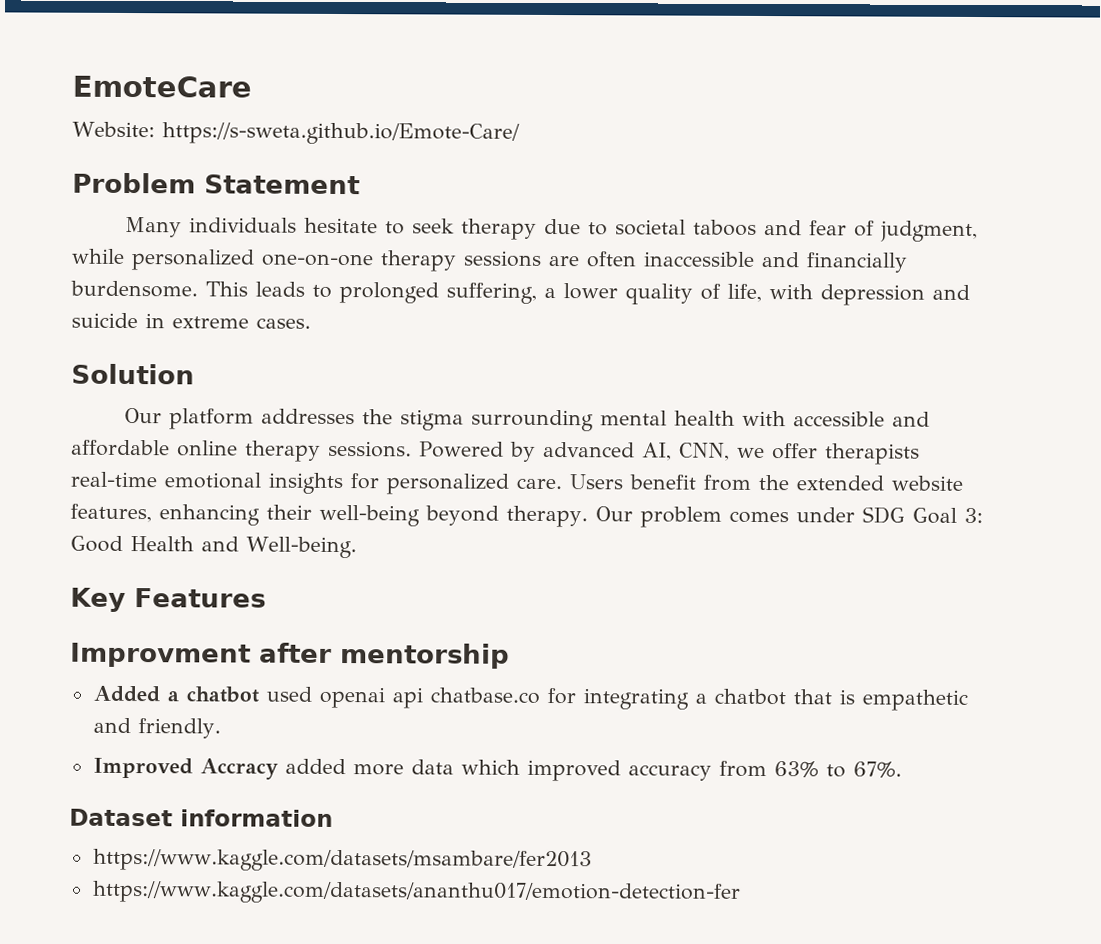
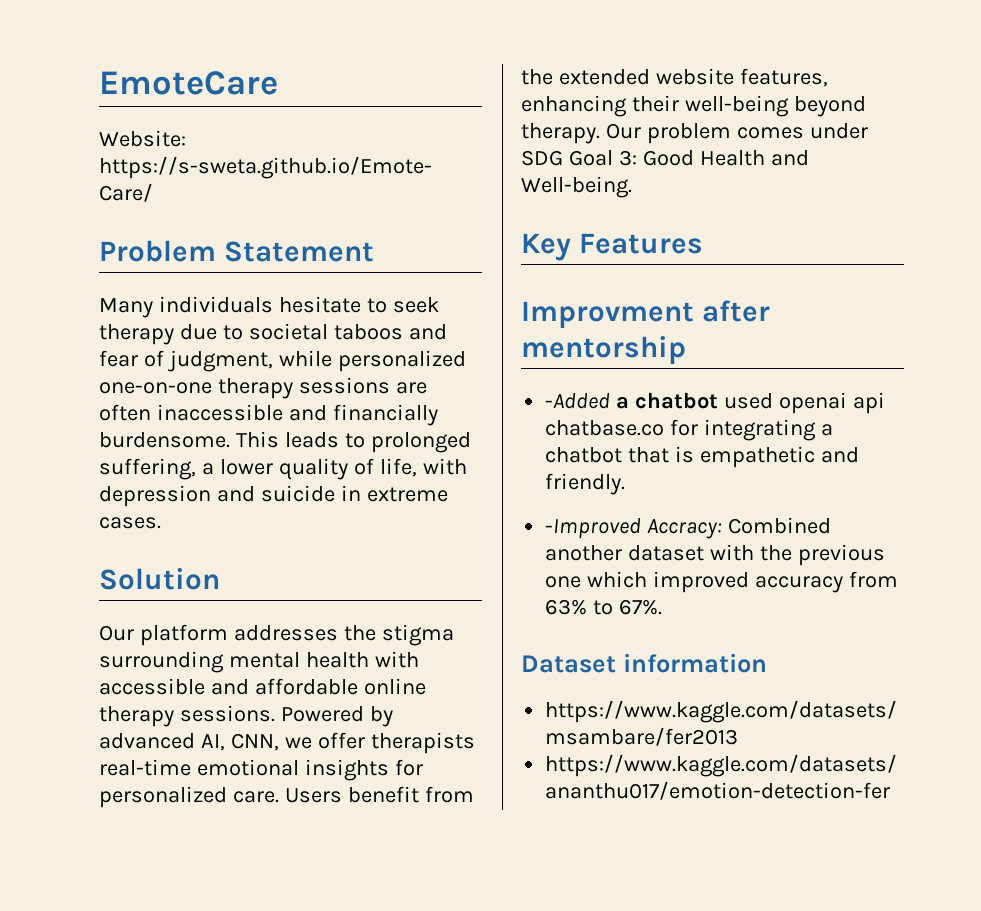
- Added a chatbot used openai api chatbase.co for integrating a chatbot that is empathetic and friendly.
+ -Added a chatbot used openai api chatbase.co for integrating a chatbot that is empathetic and friendly.
- Improved Accracy added more data which improved accuracy from 63% to 67%.
+ -Improved Accracy: Combined another dataset with the previous one which improved accuracy from 63% to 67%.

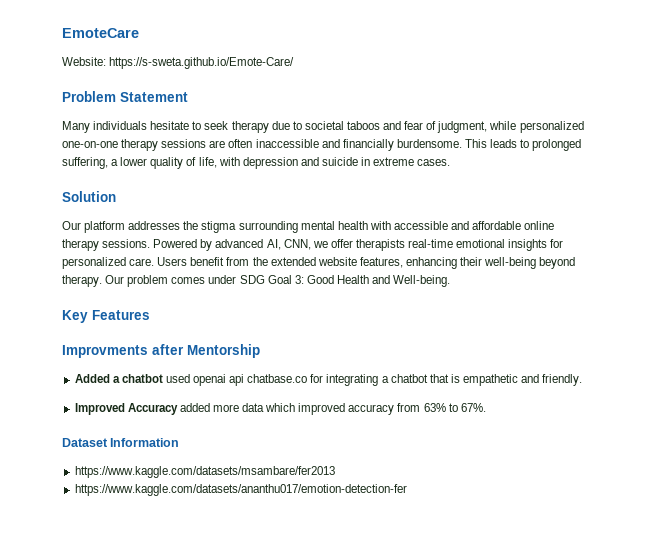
- Improvment after mentorship
- -Added a chatbot used openai api chatbase.co for integrating a chatbot that is empathetic and friendly.
+ Improvments after Mentorship
+ Added a chatbot used openai api chatbase.co for integrating a chatbot that is empathetic and friendly.
- -Improved Accracy: Combined another dataset with the previous one which improved accuracy from 63% to 67%.
+ Improved Accuracy added more data which improved accuracy from 63% to 67%.
- Dataset information
+ Dataset Information

